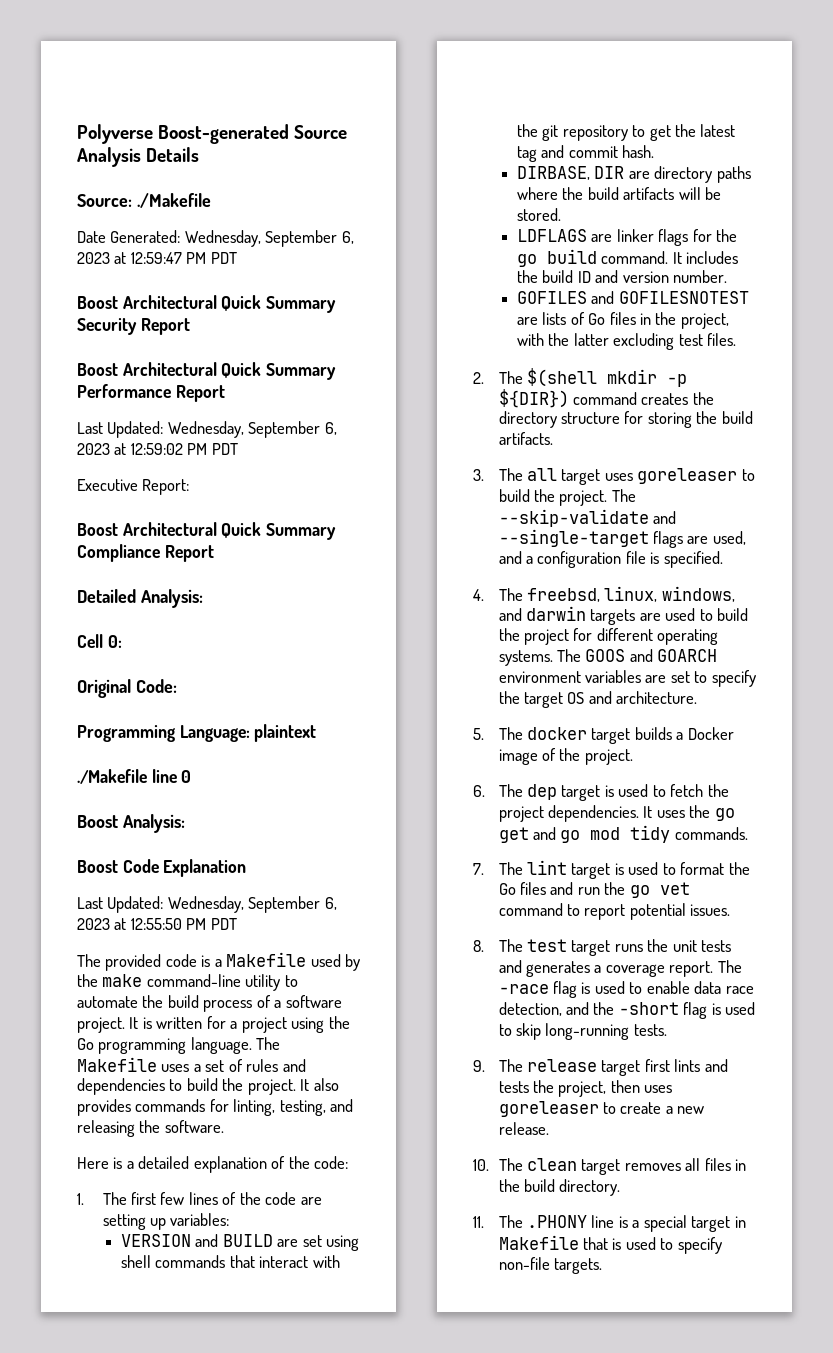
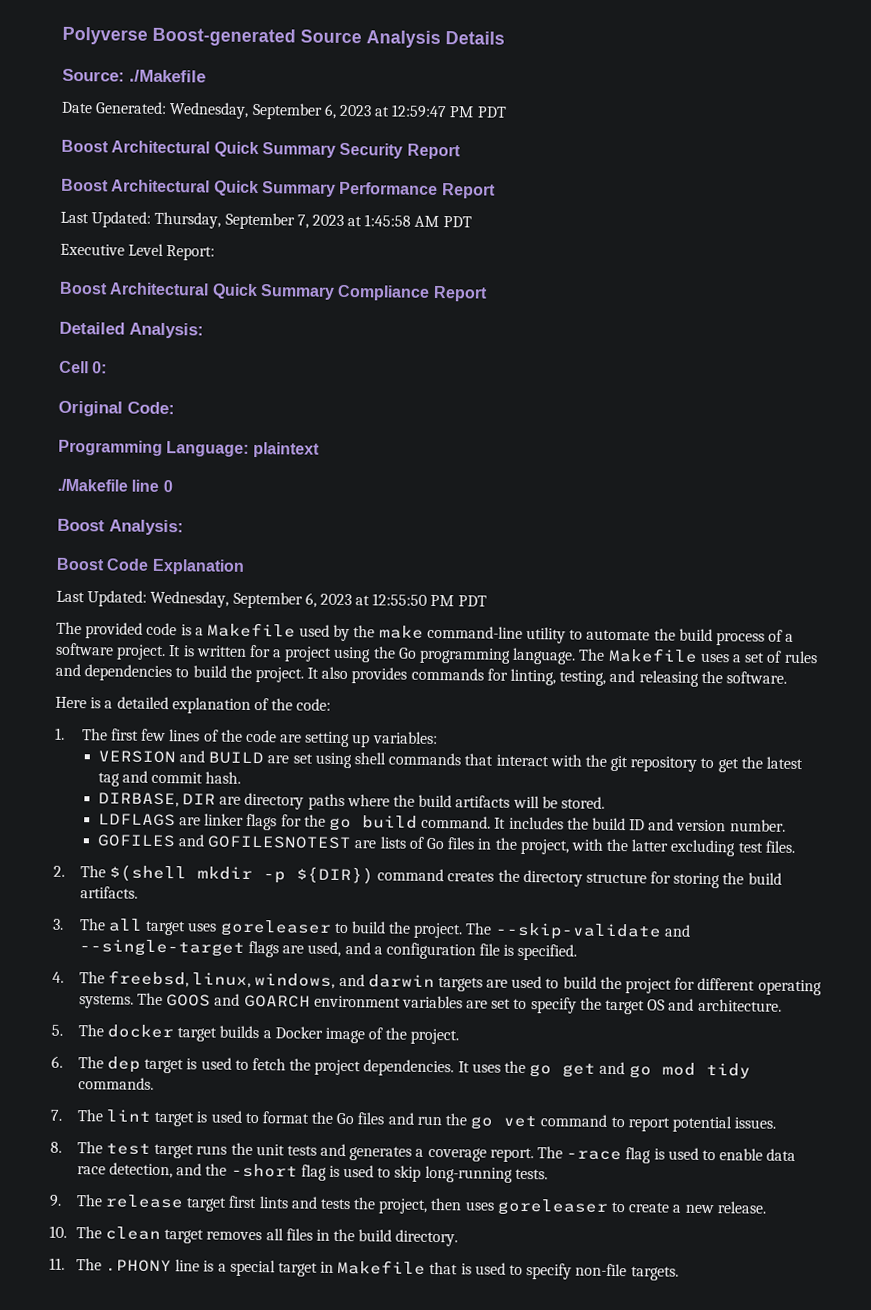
- Last Updated: Wednesday, September 6, 2023 at 12:59:02 PM PDT
+ Last Updated: Thursday, September 7, 2023 at 1:45:58 AM PDT
- Executive Report:
+ Executive Level Report:

